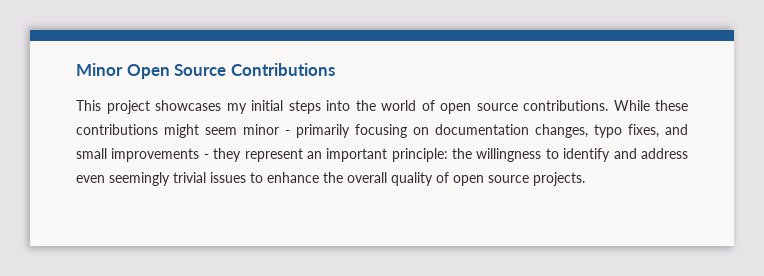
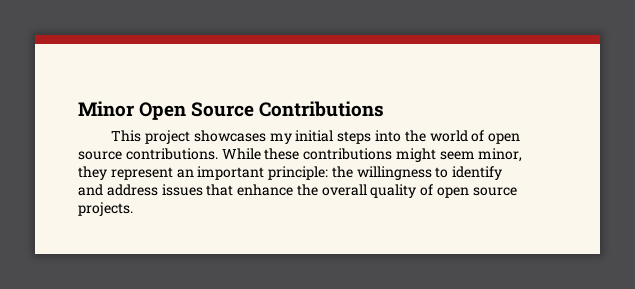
- While these contributions might seem minor - primarily focusing on documentation changes, typo fixes, and small improvements - they represent an important principle: the willingness to identify and address even seemingly trivial issues to enhance the overall quality of open source projects.
+ While these contributions might seem minor, they represent an important principle: the willingness to identify and address issues that enhance the overall quality of open source projects.

